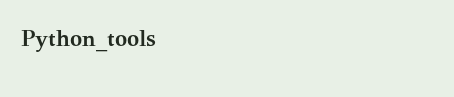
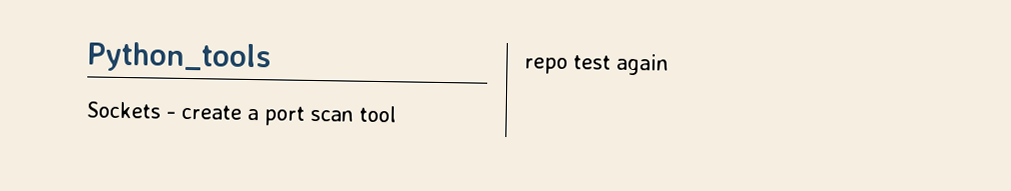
+ Sockets - create a port scan tool
+ repo test again

